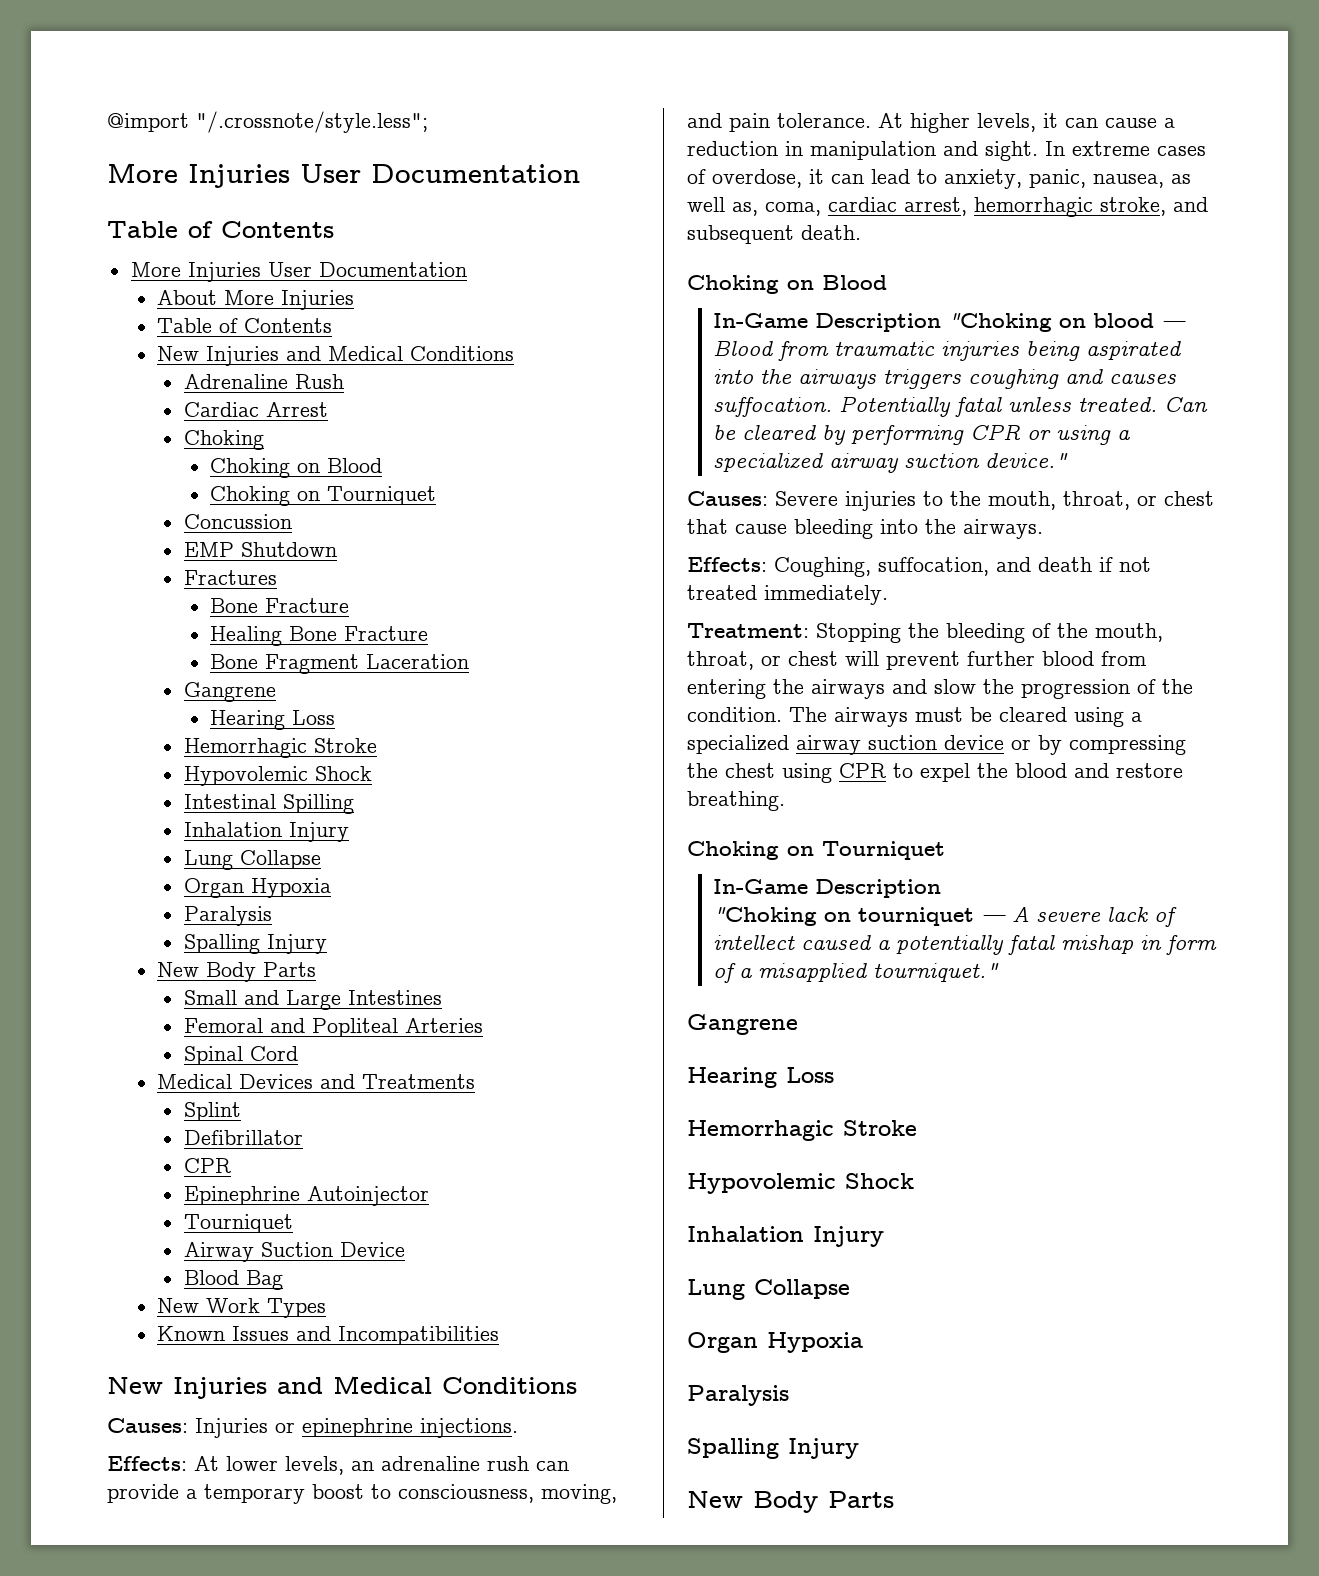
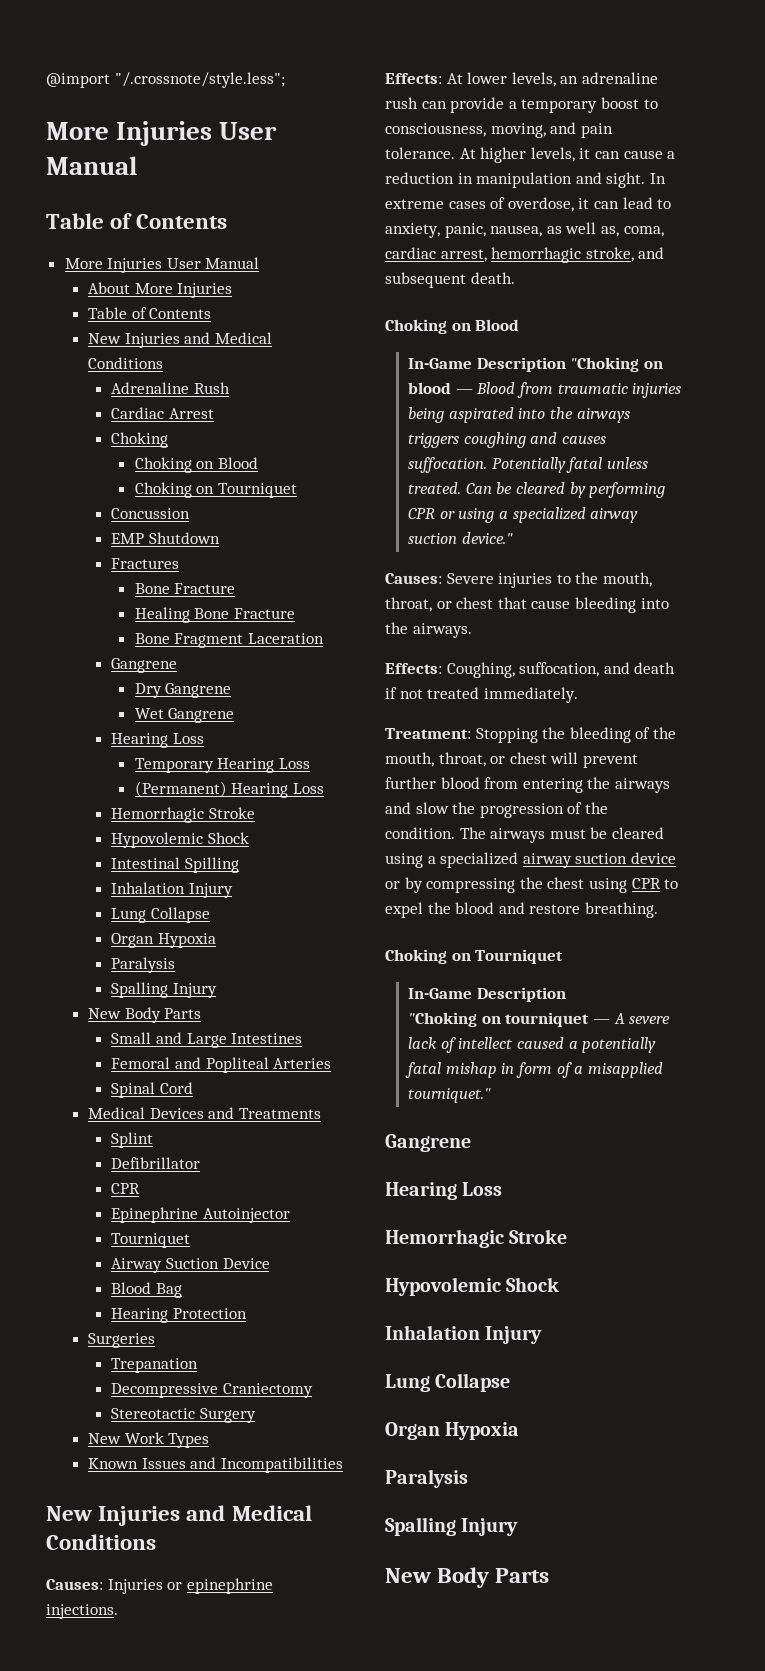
  @import "/.crossnote/style.less";
- More Injuries User Documentation
+ More Injuries User Manual
  Table of Contents
- More Injuries User Documentation
+ More Injuries User Manual
  Bone Fragment Laceration
  Gangrene
+ Dry Gangrene
+ Wet Gangrene
  Hearing Loss
+ Temporary Hearing Loss
+ (Permanent) Hearing Loss
+ Hearing Protection
+ Surgeries
+ Trepanation
+ Decompressive Craniectomy
+ Stereotactic Surgery

